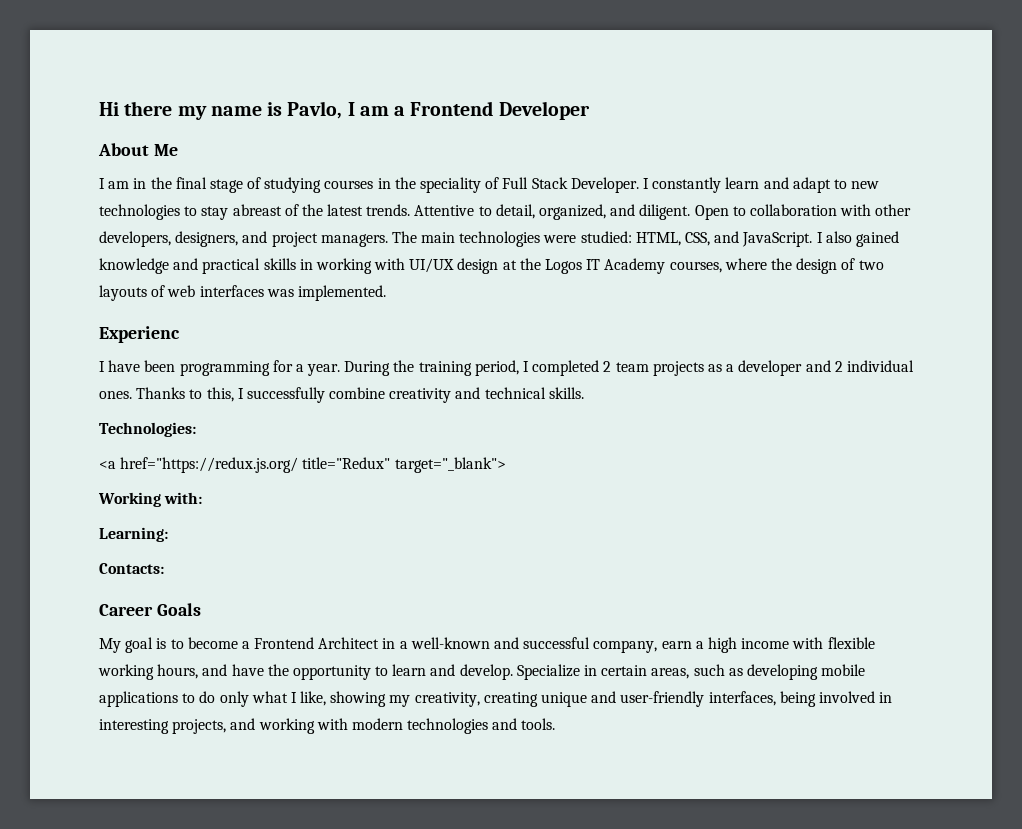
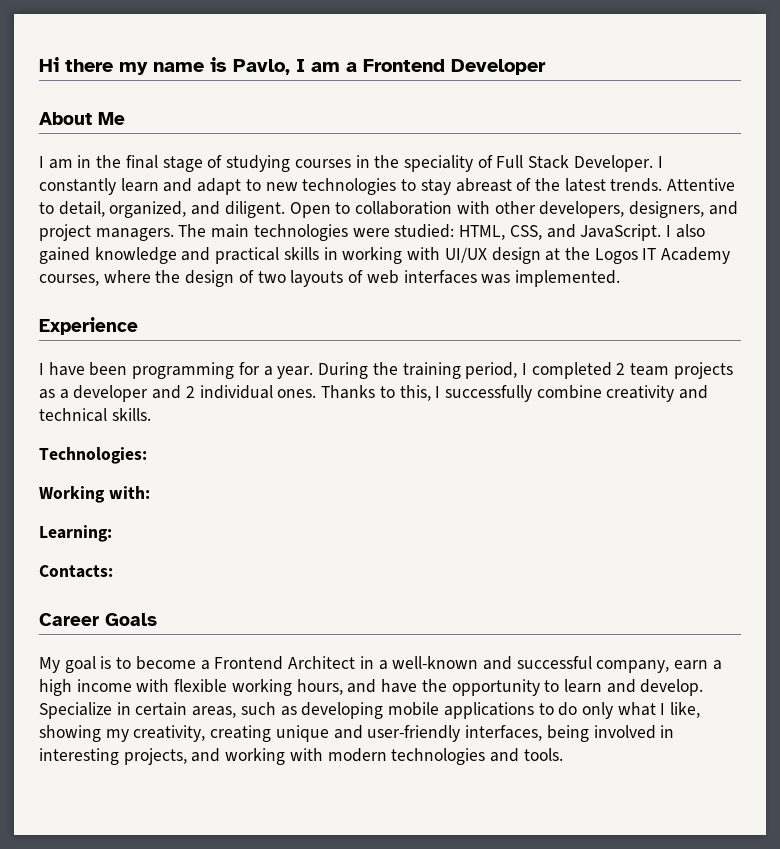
- Experienc
+ Experience
- <a href="https://redux.js.org/ title="Redux" target="_blank">

